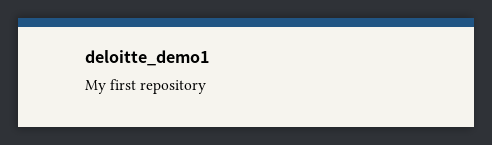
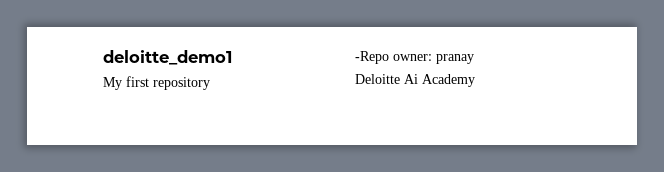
+ -Repo owner: pranay
+ Deloitte Ai Academy

